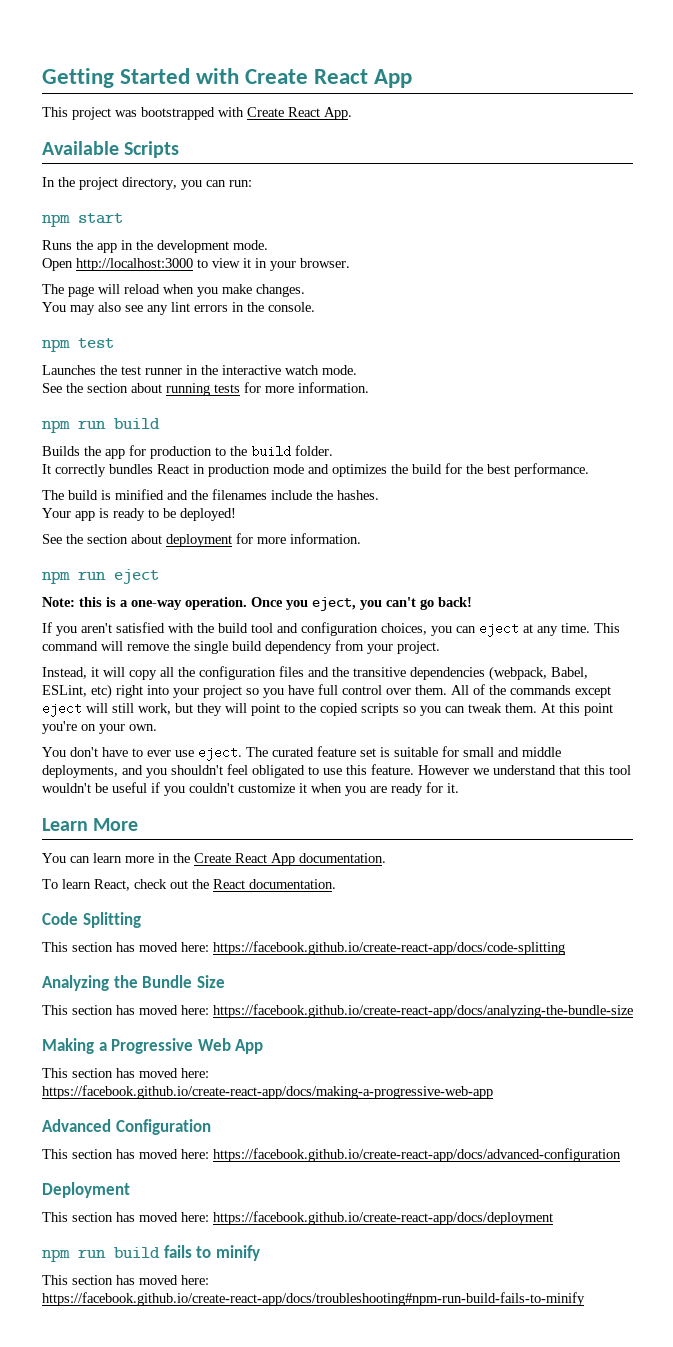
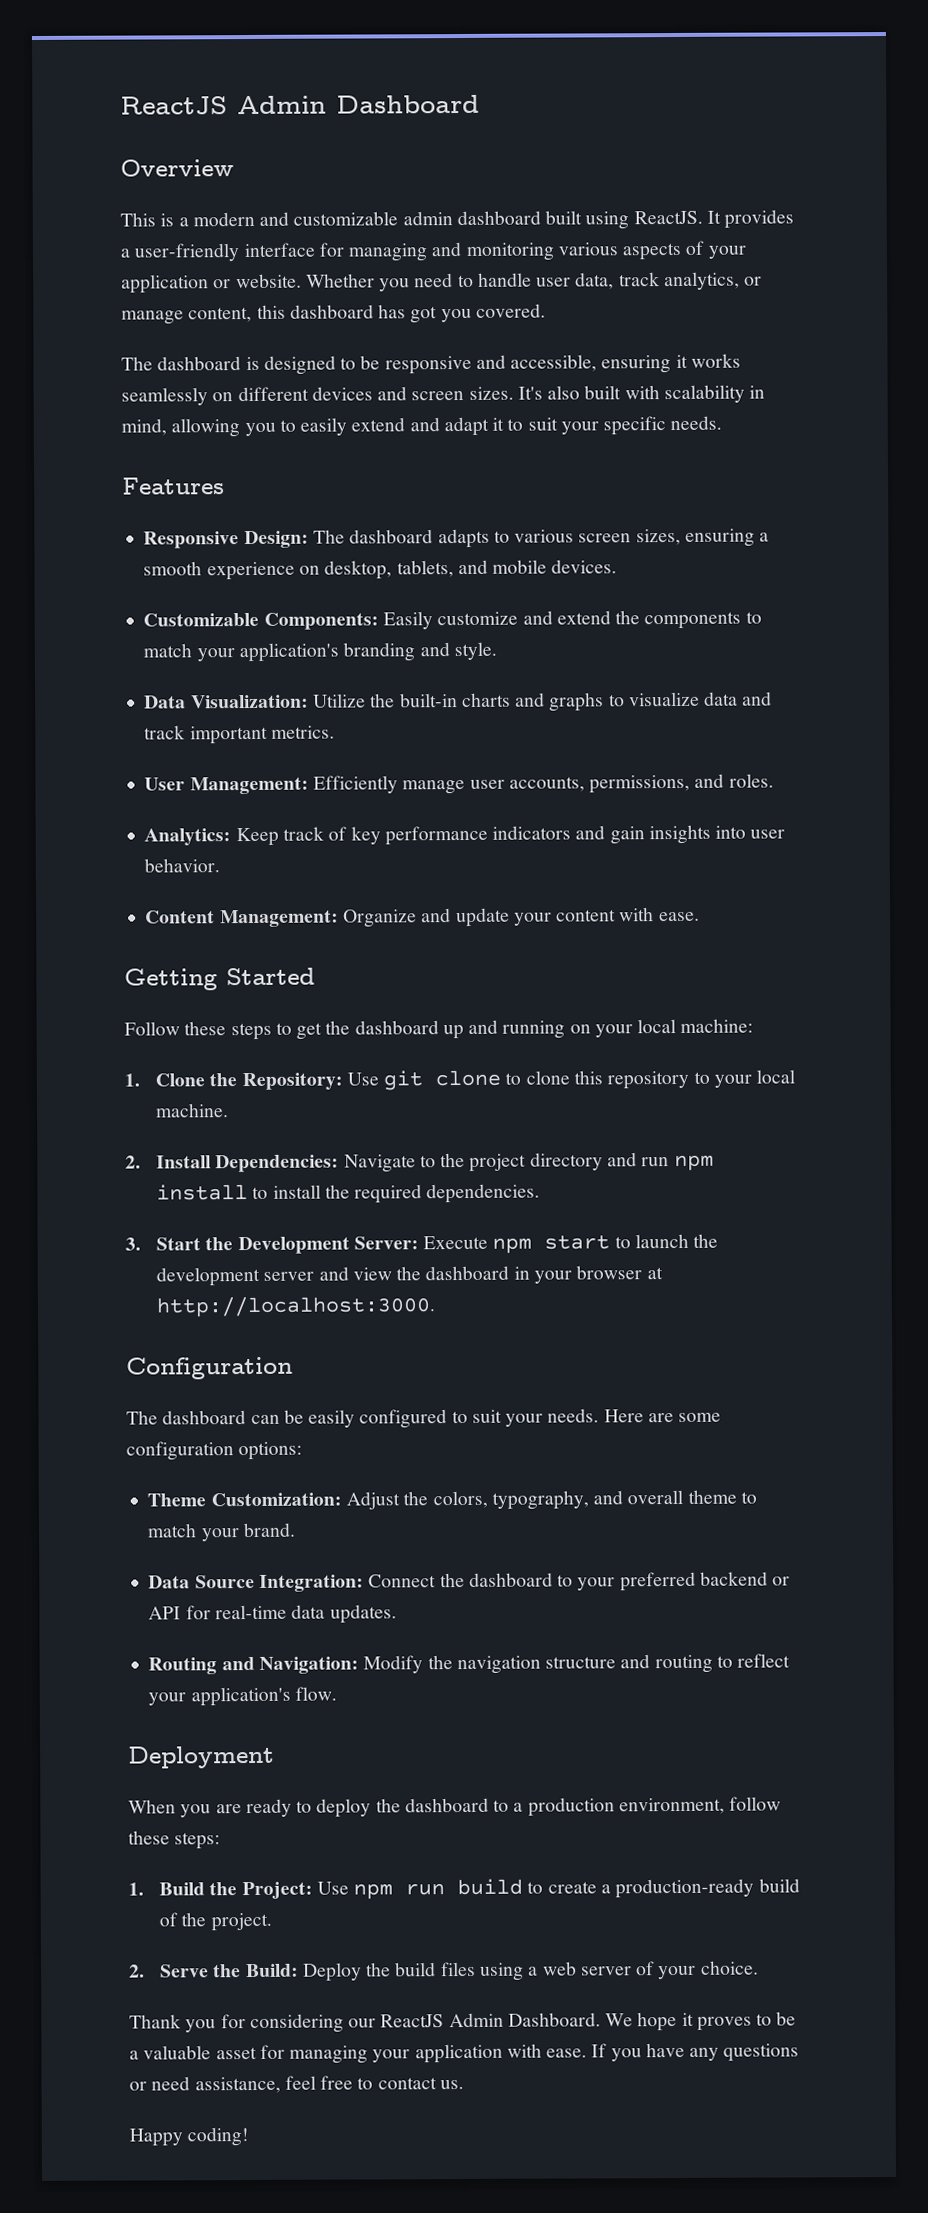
- Getting Started with Create React App
- This project was bootstrapped with Create React App.
- Available Scripts
- In the project directory, you can run:
- npm start
- Runs the app in the development mode.
- Open http://localhost:3000 to view it in your browser.
- The page will reload when you make changes.
- You may also see any lint errors in the console.
- npm test
- Launches the test runner in the interactive watch mode.
- See the section about running tests for more information.
- npm run build
- Builds the app for production to the build folder.
- It correctly bundles React in production mode and optimizes the build for the best performance.
- The build is minified and the filenames include the hashes.
- Your app is ready to be deployed!
- See the section about deployment for more information.
- npm run eject
- Note: this is a one-way operation. Once you eject, you can't go back!
- If you aren't satisfied with the build tool and configuration choices, you can eject at any time. This command will remove the single build dependency from your project.
- Instead, it will copy all the configuration files and the transitive dependencies (webpack, Babel, ESLint, etc) right into your project so you have full control over them. All of the commands except eject will still work, but they will point to the copied scripts so you can tweak them. At this point you're on your own.
- You don't have to ever use eject. The curated feature set is suitable for small and middle deployments, and you shouldn't feel obligated to use this feature. However we understand that this tool wouldn't be useful if you couldn't customize it when you are ready for it.
- Learn More
- You can learn more in the Create React App documentation.
- To learn React, check out the React documentation.
- Code Splitting
- This section has moved here: https://facebook.github.io/create-react-app/docs/code-splitting
- Analyzing the Bundle Size
- This section has moved here: https://facebook.github.io/create-react-app/docs/analyzing-the-bundle-size
- Making a Progressive Web App
- This section has moved here: https://facebook.github.io/create-react-app/docs/making-a-progressive-web-app
- Advanced Configuration
- This section has moved here: https://facebook.github.io/create-react-app/docs/advanced-configuration
+ ReactJS Admin Dashboard
+ Overview
+ This is a modern and customizable admin dashboard built using ReactJS. It provides a user-friendly interface for managing and monitoring various aspects of your application or website. Whether you need to handle user data, track analytics, or manage content, this dashboard has got you covered.
+ The dashboard is designed to be responsive and accessible, ensuring it works seamlessly on different devices and screen sizes. It's also built with scalability in mind, allowing you to easily extend and adapt it to suit your specific needs.
+ Features
+ Responsive Design: The dashboard adapts to various screen sizes, ensuring a smooth experience on desktop, tablets, and mobile devices.
+ Customizable Components: Easily customize and extend the components to match your application's branding and style.
+ Data Visualization: Utilize the built-in charts and graphs to visualize data and track important metrics.
+ User Management: Efficiently manage user accounts, permissions, and roles.
+ Analytics: Keep track of key performance indicators and gain insights into user behavior.
+ Content Management: Organize and update your content with ease.
+ Getting Started
+ Follow these steps to get the dashboard up and running on your local machine:
+ 1. Clone the Repository: Use git clone to clone this repository to your local machine.
+ 2. Install Dependencies: Navigate to the project directory and run npm install to install the required dependencies.
+ 3. Start the Development Server: Execute npm start to launch the development server and view the dashboard in your browser at http://localhost:3000.
+ Configuration
+ The dashboard can be easily configured to suit your needs. Here are some configuration options:
+ Theme Customization: Adjust the colors, typography, and overall theme to match your brand.
+ Data Source Integration: Connect the dashboard to your preferred backend or API for real-time data updates.
+ Routing and Navigation: Modify the navigation structure and routing to reflect your application's flow.
  Deployment
- This section has moved here: https://facebook.github.io/create-react-app/docs/deployment
- npm run build fails to minify
- This section has moved here: https://facebook.github.io/create-react-app/docs/troubleshooting#npm-run-build-fails-to-minify
+ When you are ready to deploy the dashboard to a production environment, follow these steps:
+ 1. Build the Project: Use npm run build to create a production-ready build of the project.
+ 2. Serve the Build: Deploy the build files using a web server of your choice.
+ Thank you for considering our ReactJS Admin Dashboard. We hope it proves to be a valuable asset for managing your application with ease. If you have any questions or need assistance, feel free to contact us.
+ Happy coding!

